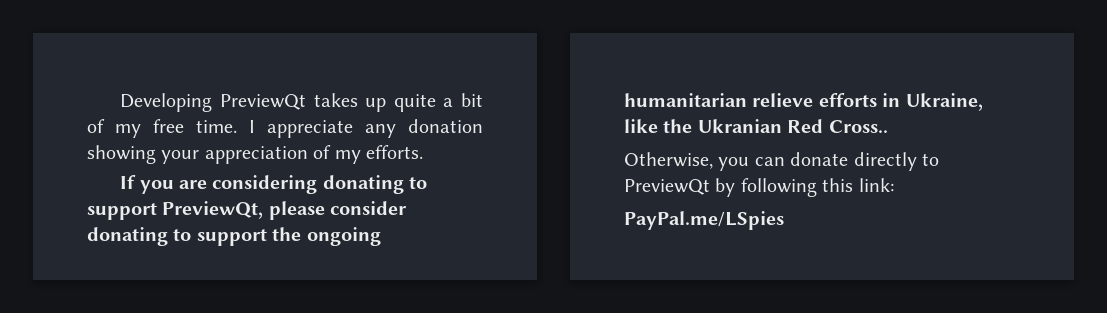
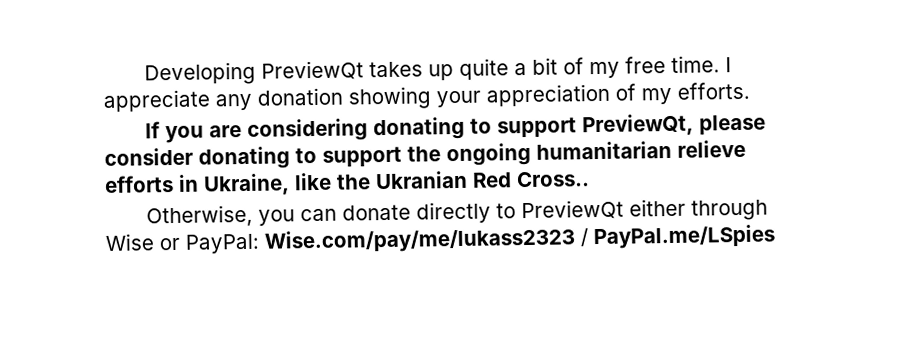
- Otherwise, you can donate directly to PreviewQt by following this link:
- PayPal.me/LSpies
+ Otherwise, you can donate directly to PreviewQt either through Wise or PayPal: Wise.com/pay/me/lukass2323 / PayPal.me/LSpies

